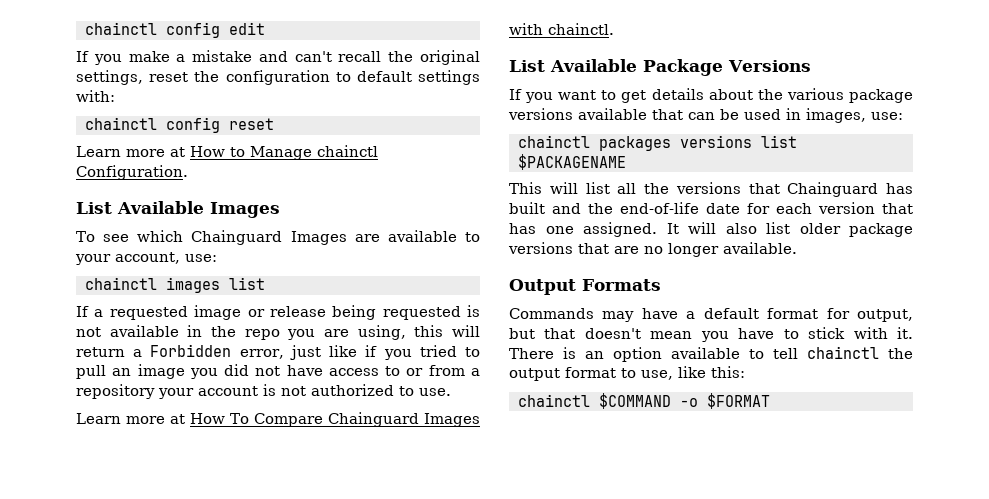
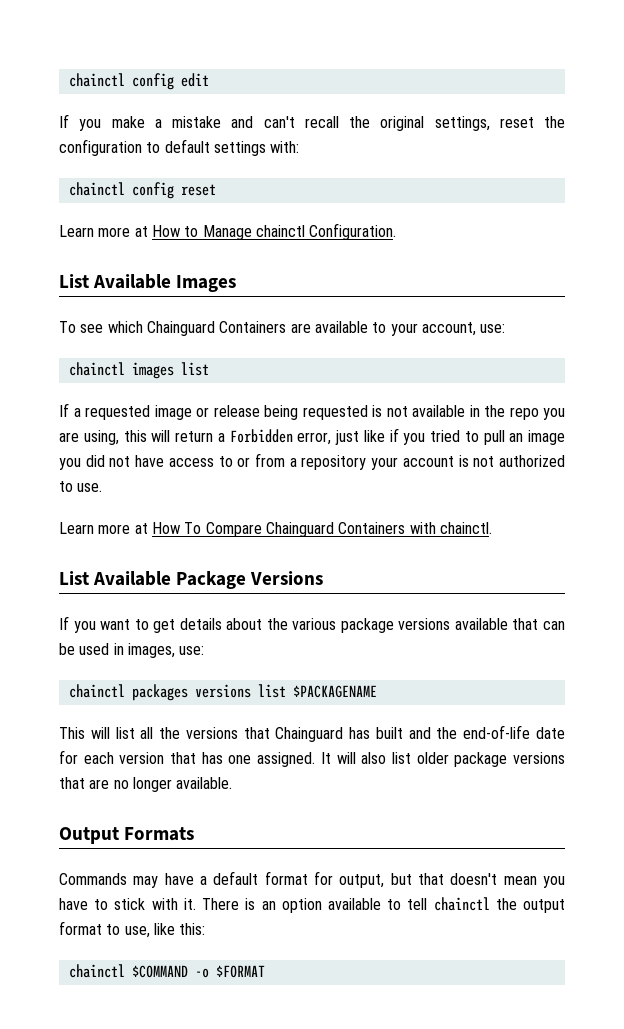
- To see which Chainguard Images are available to your account, use:
+ To see which Chainguard Containers are available to your account, use:
- Learn more at How To Compare Chainguard Images with chainctl.
+ Learn more at How To Compare Chainguard Containers with chainctl.

